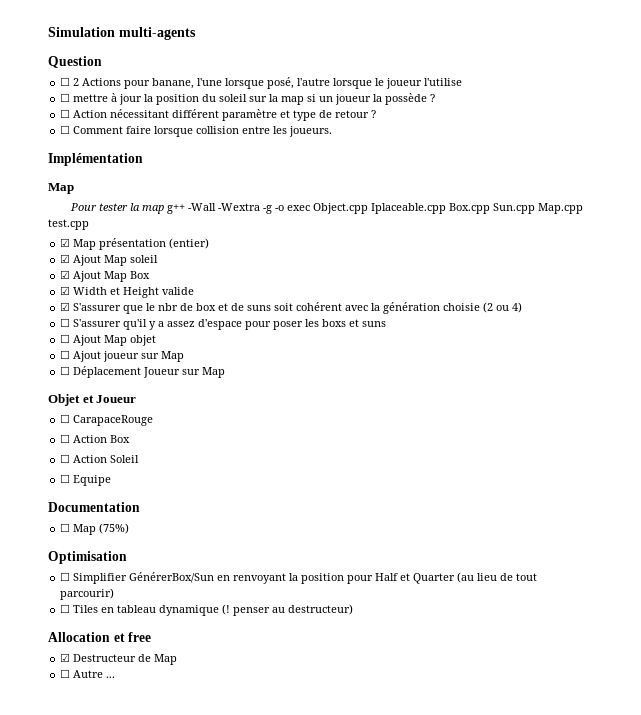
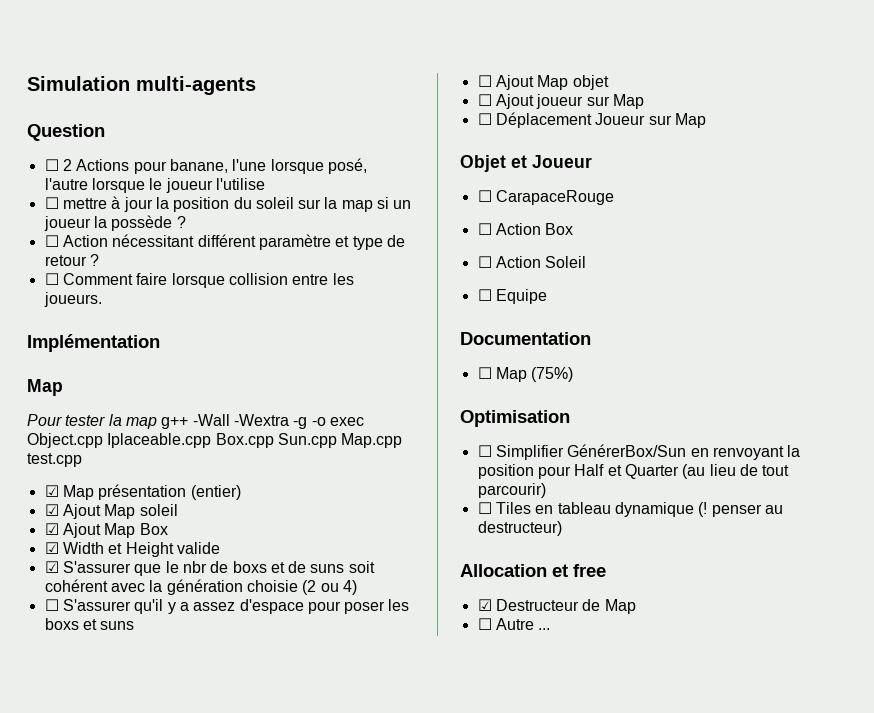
- ☑ S'assurer que le nbr de box et de suns soit cohérent avec la génération choisie (2 ou 4)
+ ☑ S'assurer que le nbr de boxs et de suns soit cohérent avec la génération choisie (2 ou 4)

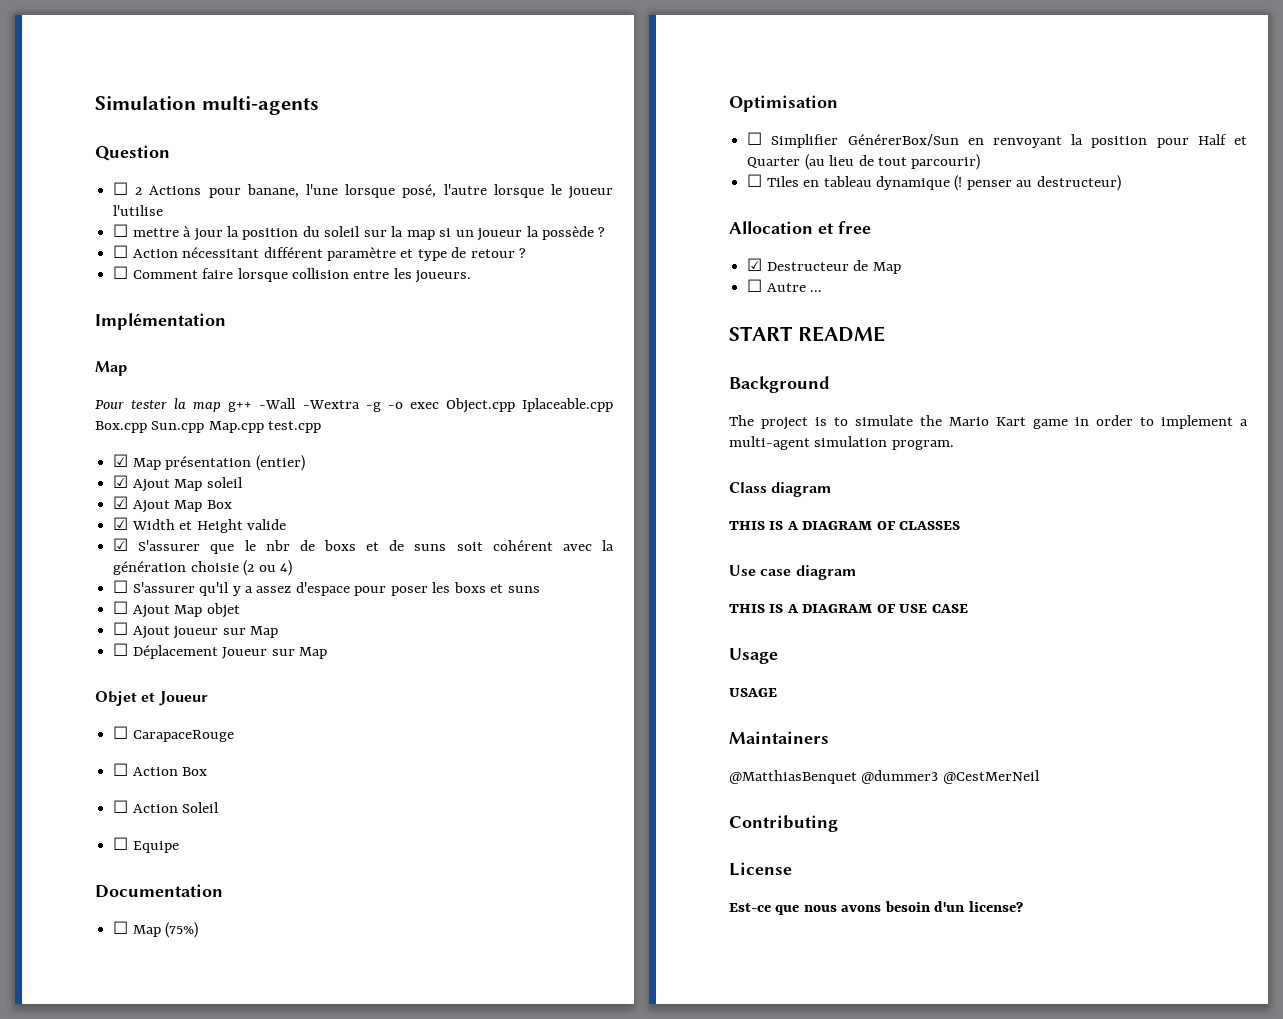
+ START README
+ Background
+ The project is to simulate the Mario Kart game in order to implement a multi-agent simulation program.
+ Class diagram
+ THIS IS A DIAGRAM OF CLASSES
+ Use case diagram
+ THIS IS A DIAGRAM OF USE CASE
+ Usage
+ USAGE
+ Maintainers
+ @MatthiasBenquet @dummer3 @CestMerNeil
+ Contributing
+ License
+ Est-ce que nous avons besoin d'un license?

